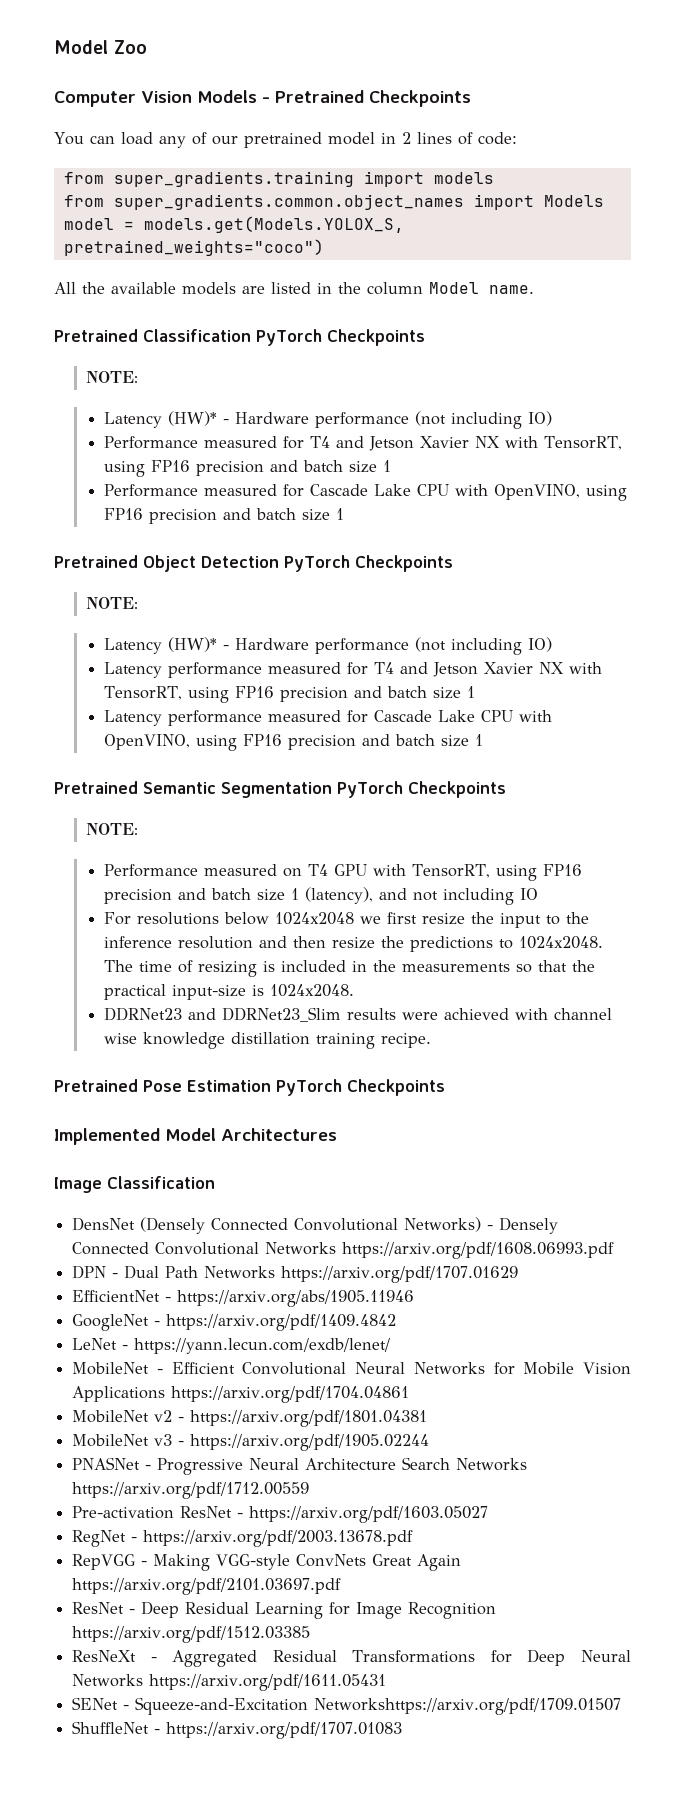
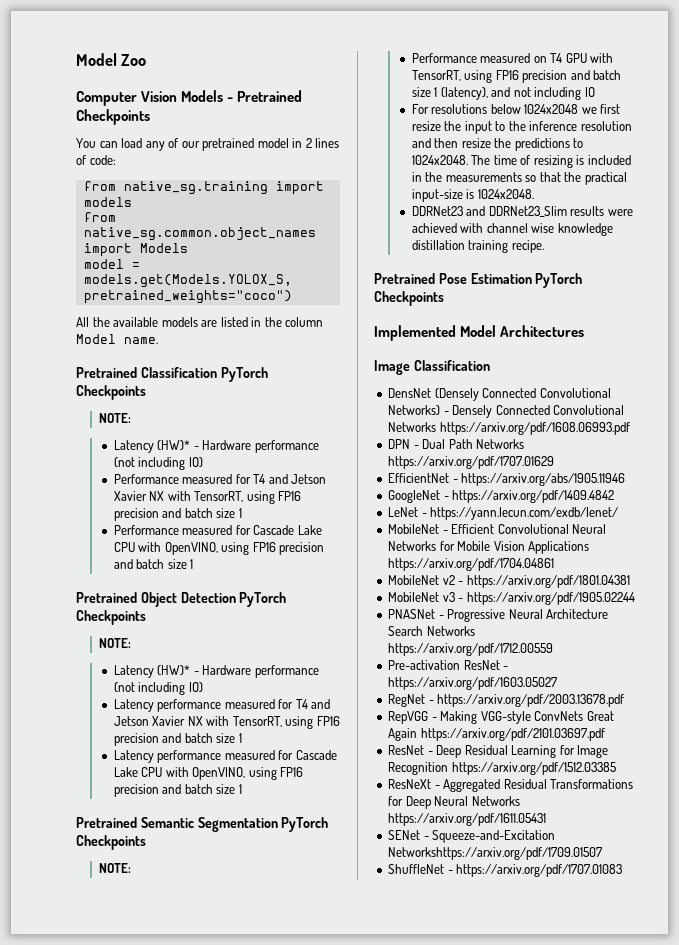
- from super_gradients.training import models
+ from native_sg.training import models
- from super_gradients.common.object_names import Models
+ from native_sg.common.object_names import Models

